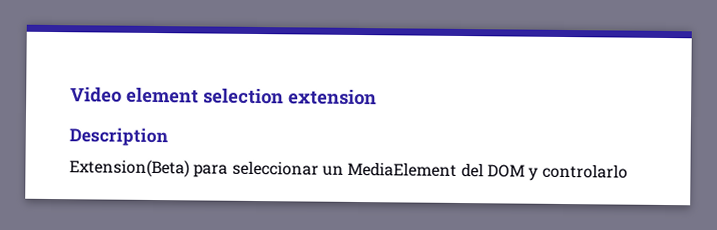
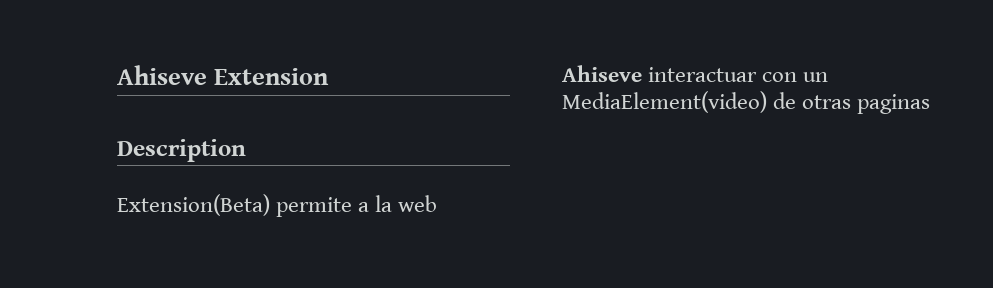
- Video element selection extension
+ Ahiseve Extension
  Description
- Extension(Beta) para seleccionar un MediaElement del DOM y controlarlo
+ Extension(Beta) permite a la web Ahiseve interactuar con un MediaElement(video) de otras paginas

